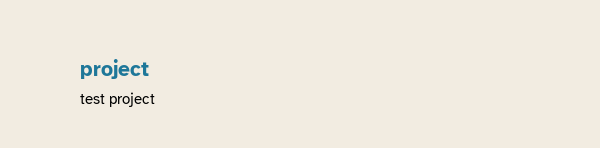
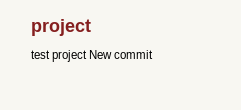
- test project
+ test project New commit

